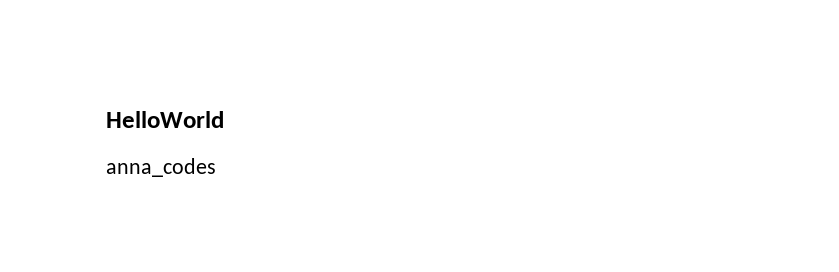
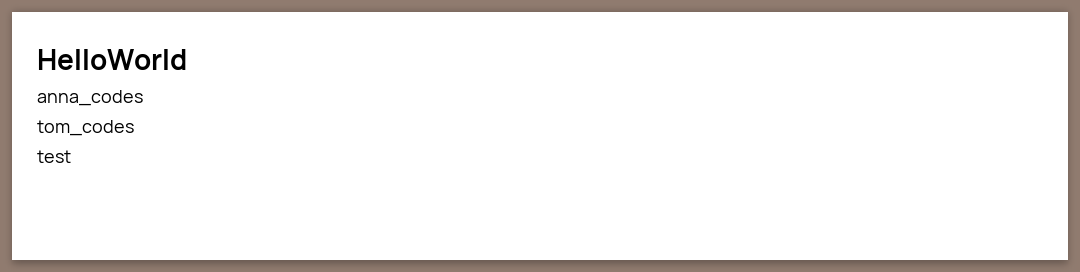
+ tom_codes
+ test

